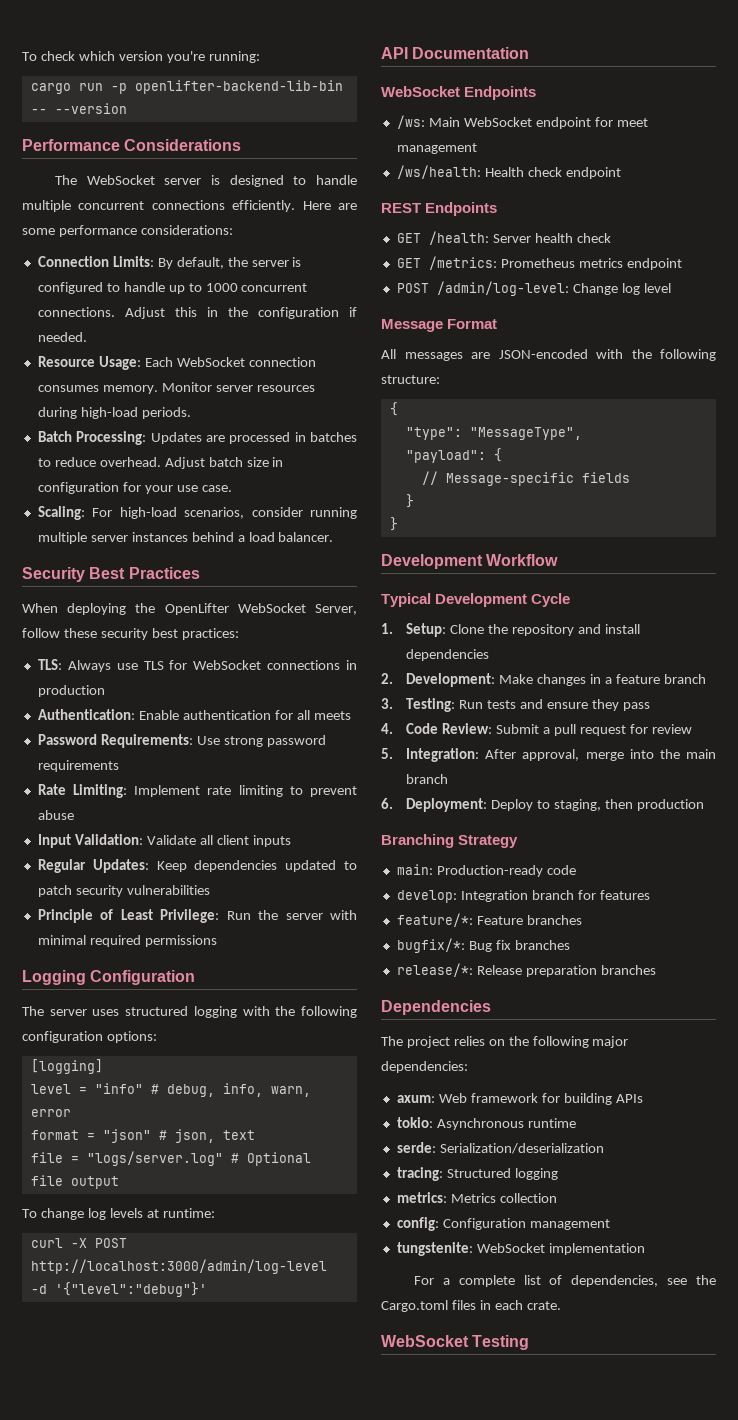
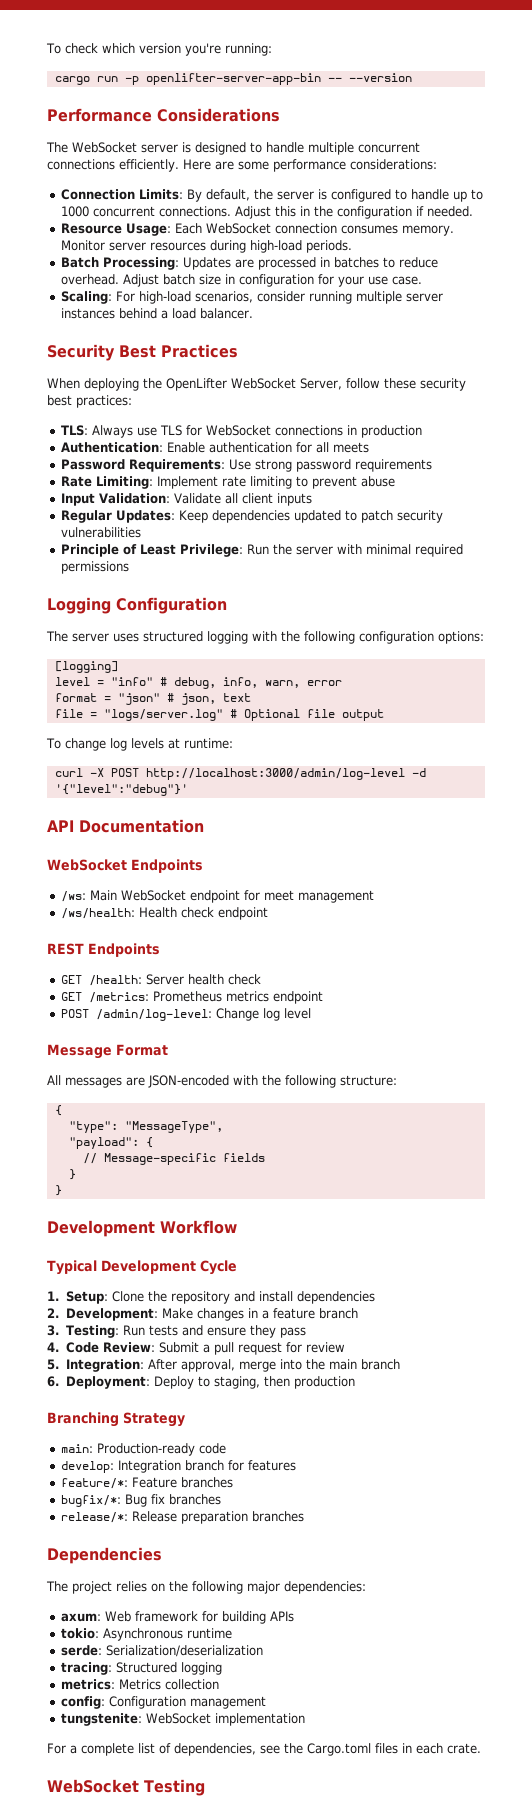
- cargo run -p openlifter-backend-lib-bin -- --version
+ cargo run -p openlifter-server-app-bin -- --version

